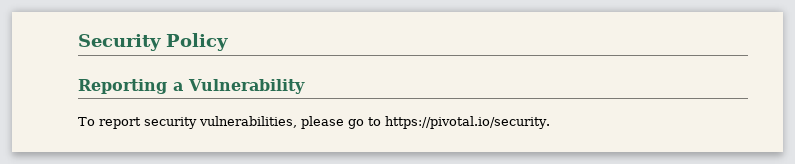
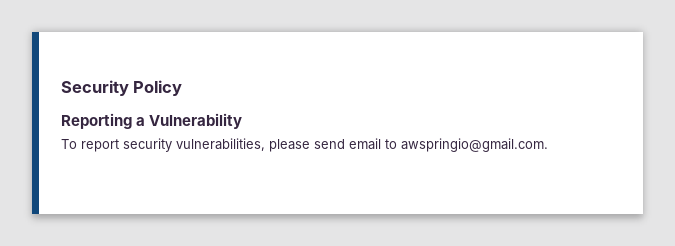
- To report security vulnerabilities, please go to https://pivotal.io/security.
+ To report security vulnerabilities, please send email to awspringio@gmail.com.

